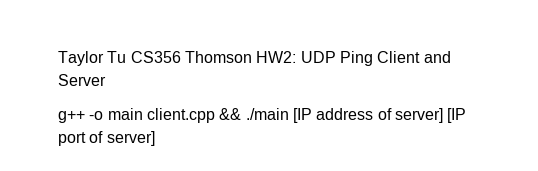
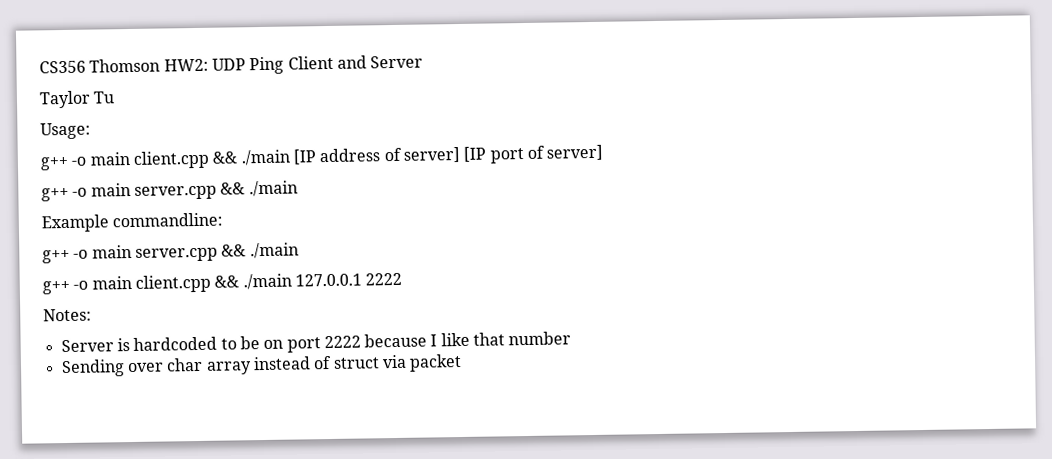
- Taylor Tu CS356 Thomson HW2: UDP Ping Client and Server
+ CS356 Thomson HW2: UDP Ping Client and Server
+ Taylor Tu
+ Usage:
  g++ -o main client.cpp && ./main [IP address of server] [IP port of server]
+ g++ -o main server.cpp && ./main
+ Example commandline:
+ g++ -o main server.cpp && ./main
+ g++ -o main client.cpp && ./main 127.0.0.1 2222
+ Notes:
+ Server is hardcoded to be on port 2222 because I like that number
+ Sending over char array instead of struct via packet

